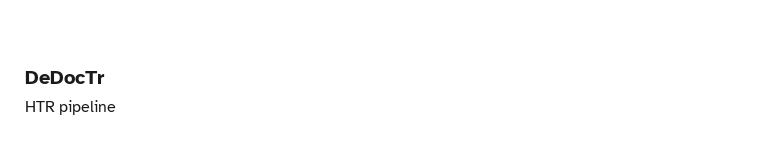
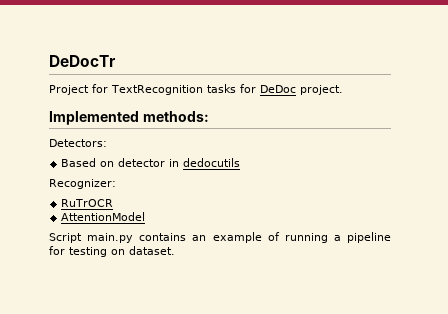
- HTR pipeline
+ Project for TextRecognition tasks for DeDoc project.
+ Implemented methods:
+ Detectors:
+ Based on detector in dedocutils
+ Recognizer:
+ RuTrOCR
+ AttentionModel
+ Script main.py contains an example of running a pipeline for testing on dataset.

